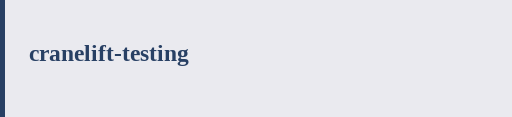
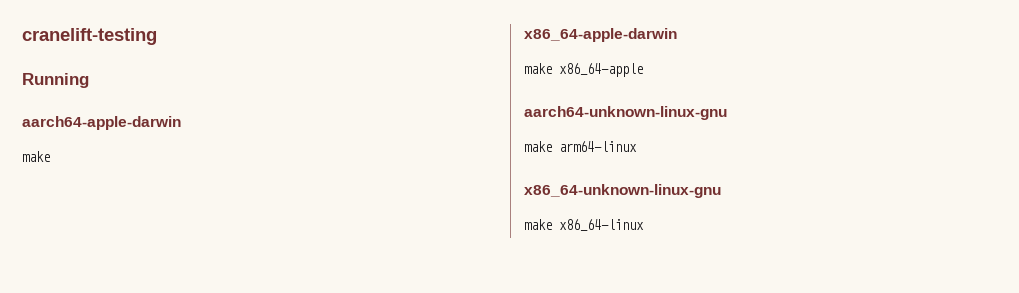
+ Running
+ aarch64-apple-darwin
+ make
+ x86_64-apple-darwin
+ make x86_64-apple
+ aarch64-unknown-linux-gnu
+ make arm64-linux
+ x86_64-unknown-linux-gnu
+ make x86_64-linux

